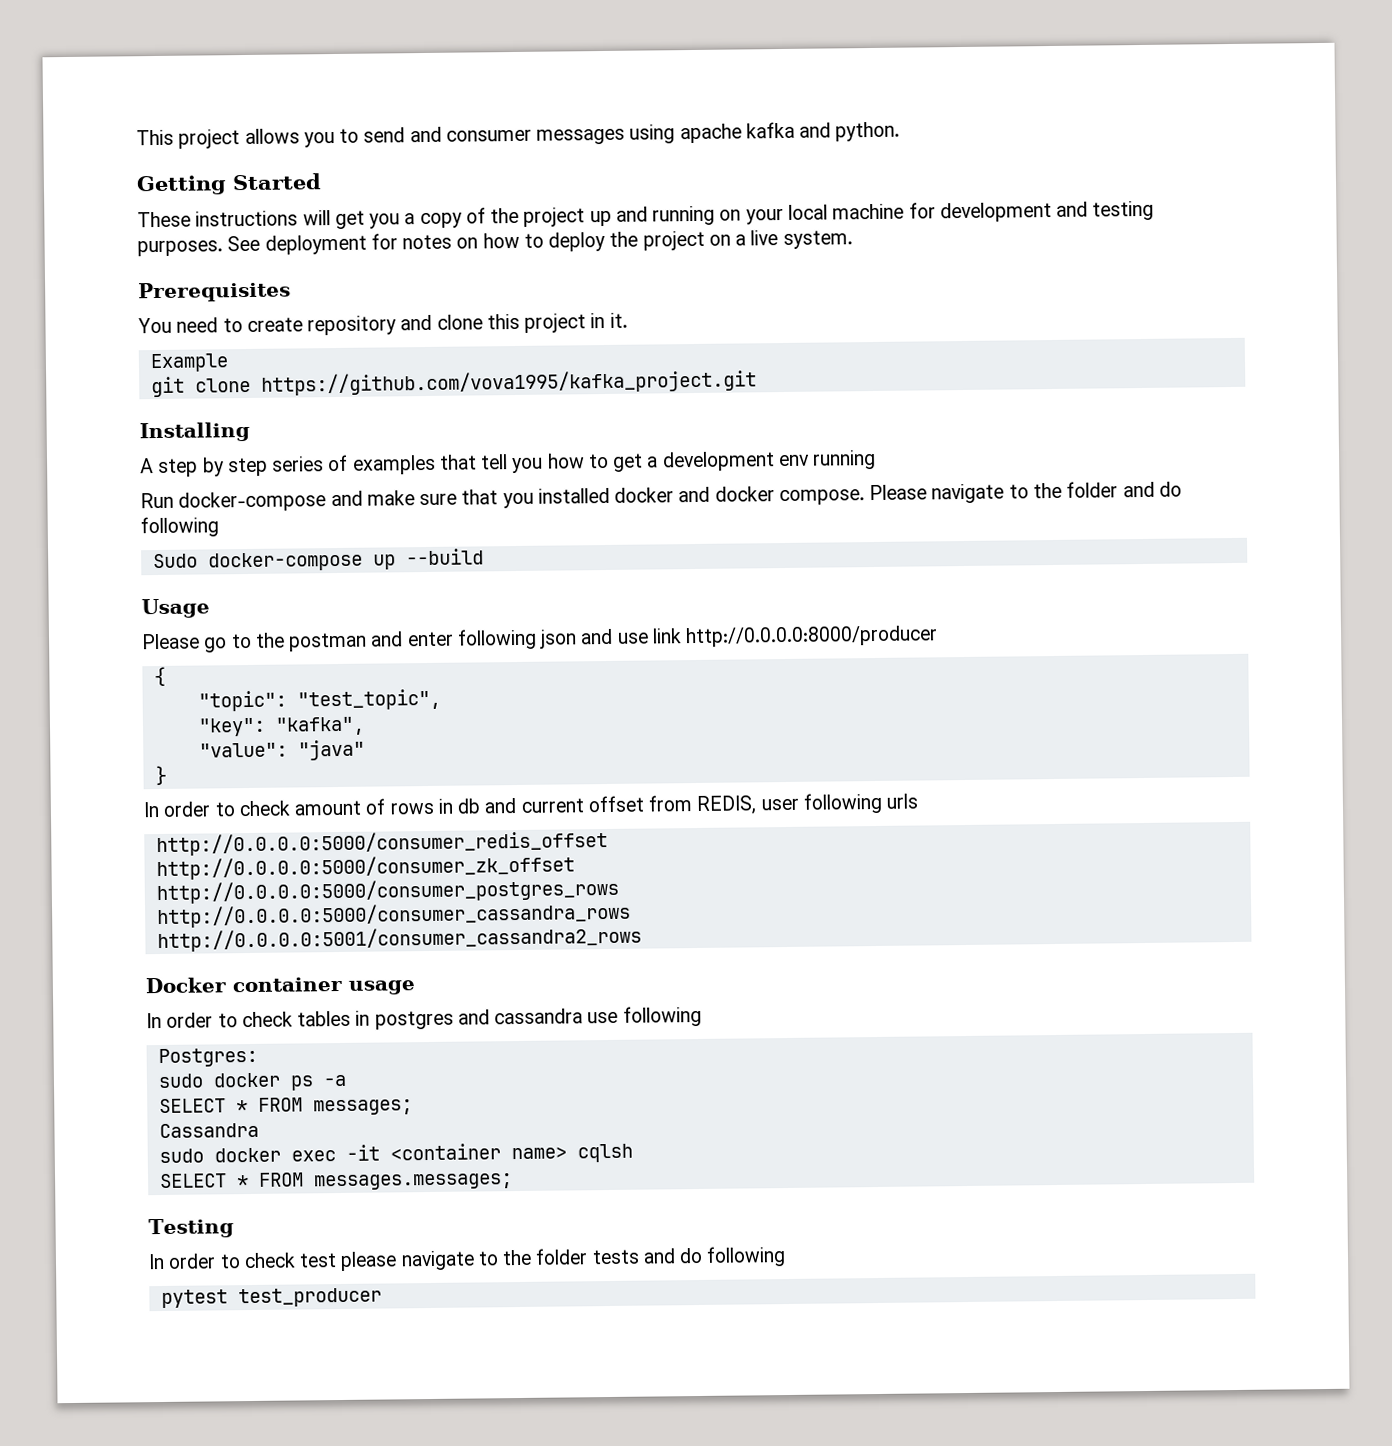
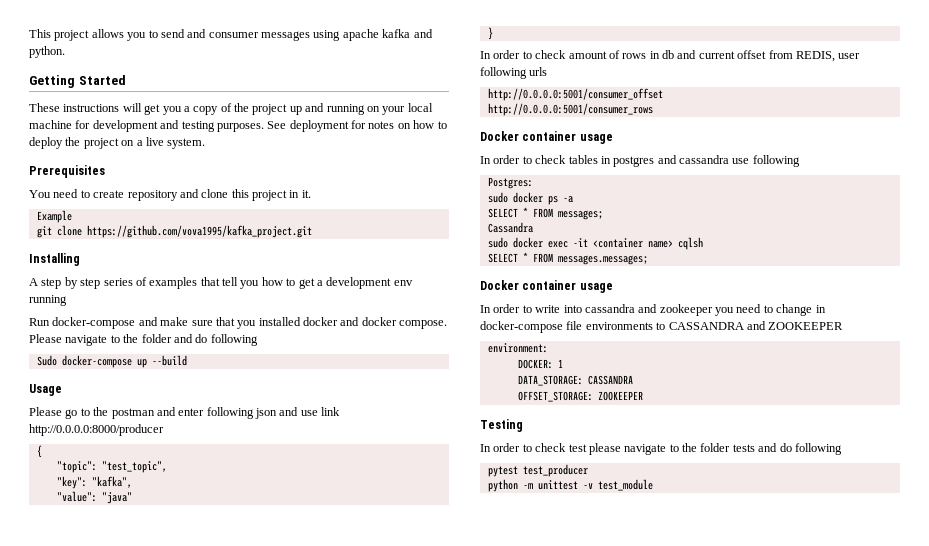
- http://0.0.0.0:5000/consumer_redis_offset
- http://0.0.0.0:5000/consumer_zk_offset
- http://0.0.0.0:5000/consumer_postgres_rows
- http://0.0.0.0:5000/consumer_cassandra_rows
- http://0.0.0.0:5001/consumer_cassandra2_rows
+ http://0.0.0.0:5001/consumer_offset
+ http://0.0.0.0:5001/consumer_rows
  SELECT * FROM messages.messages;
+ Docker container usage
+ In order to write into cassandra and zookeeper you need to change in docker-compose file environments to CASSANDRA and ZOOKEEPER
+ environment:
+ DOCKER: 1
+ DATA_STORAGE: CASSANDRA
+ OFFSET_STORAGE: ZOOKEEPER
+ python -m unittest -v test_module

